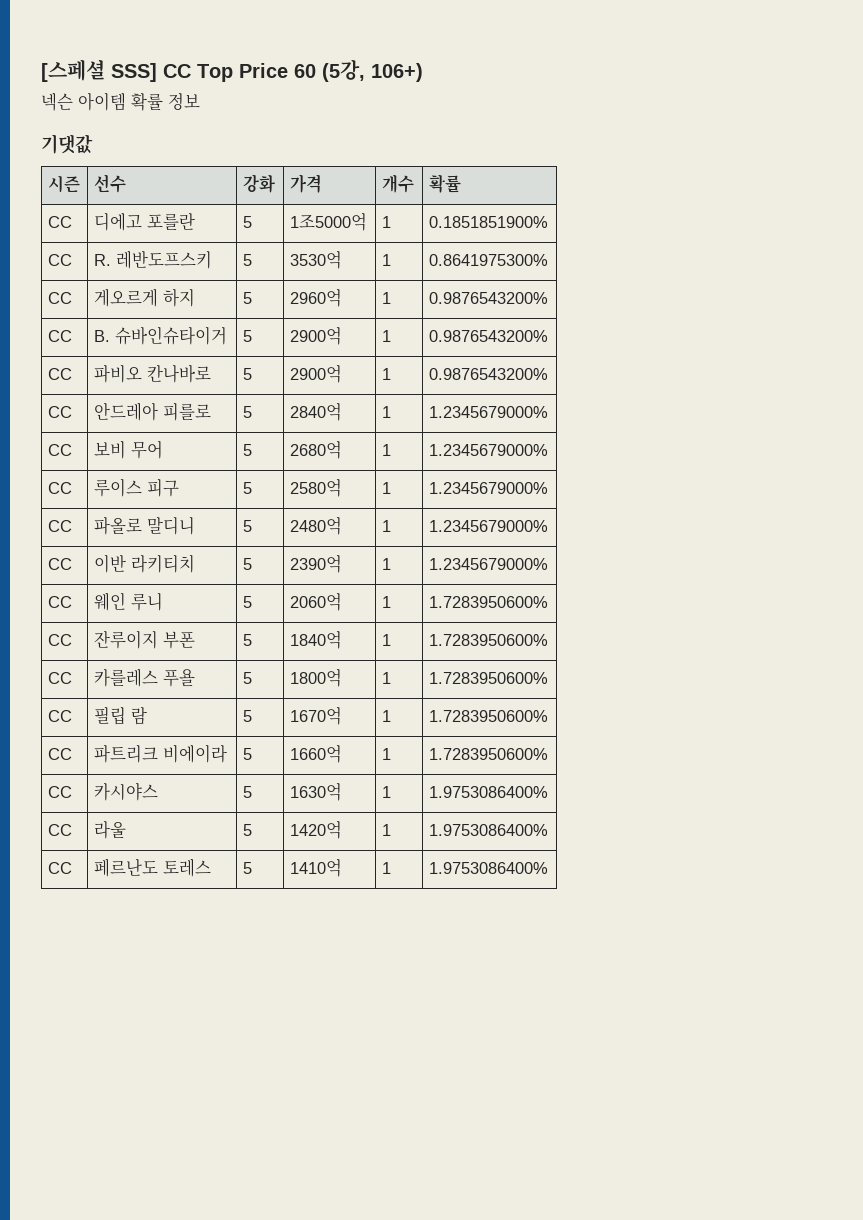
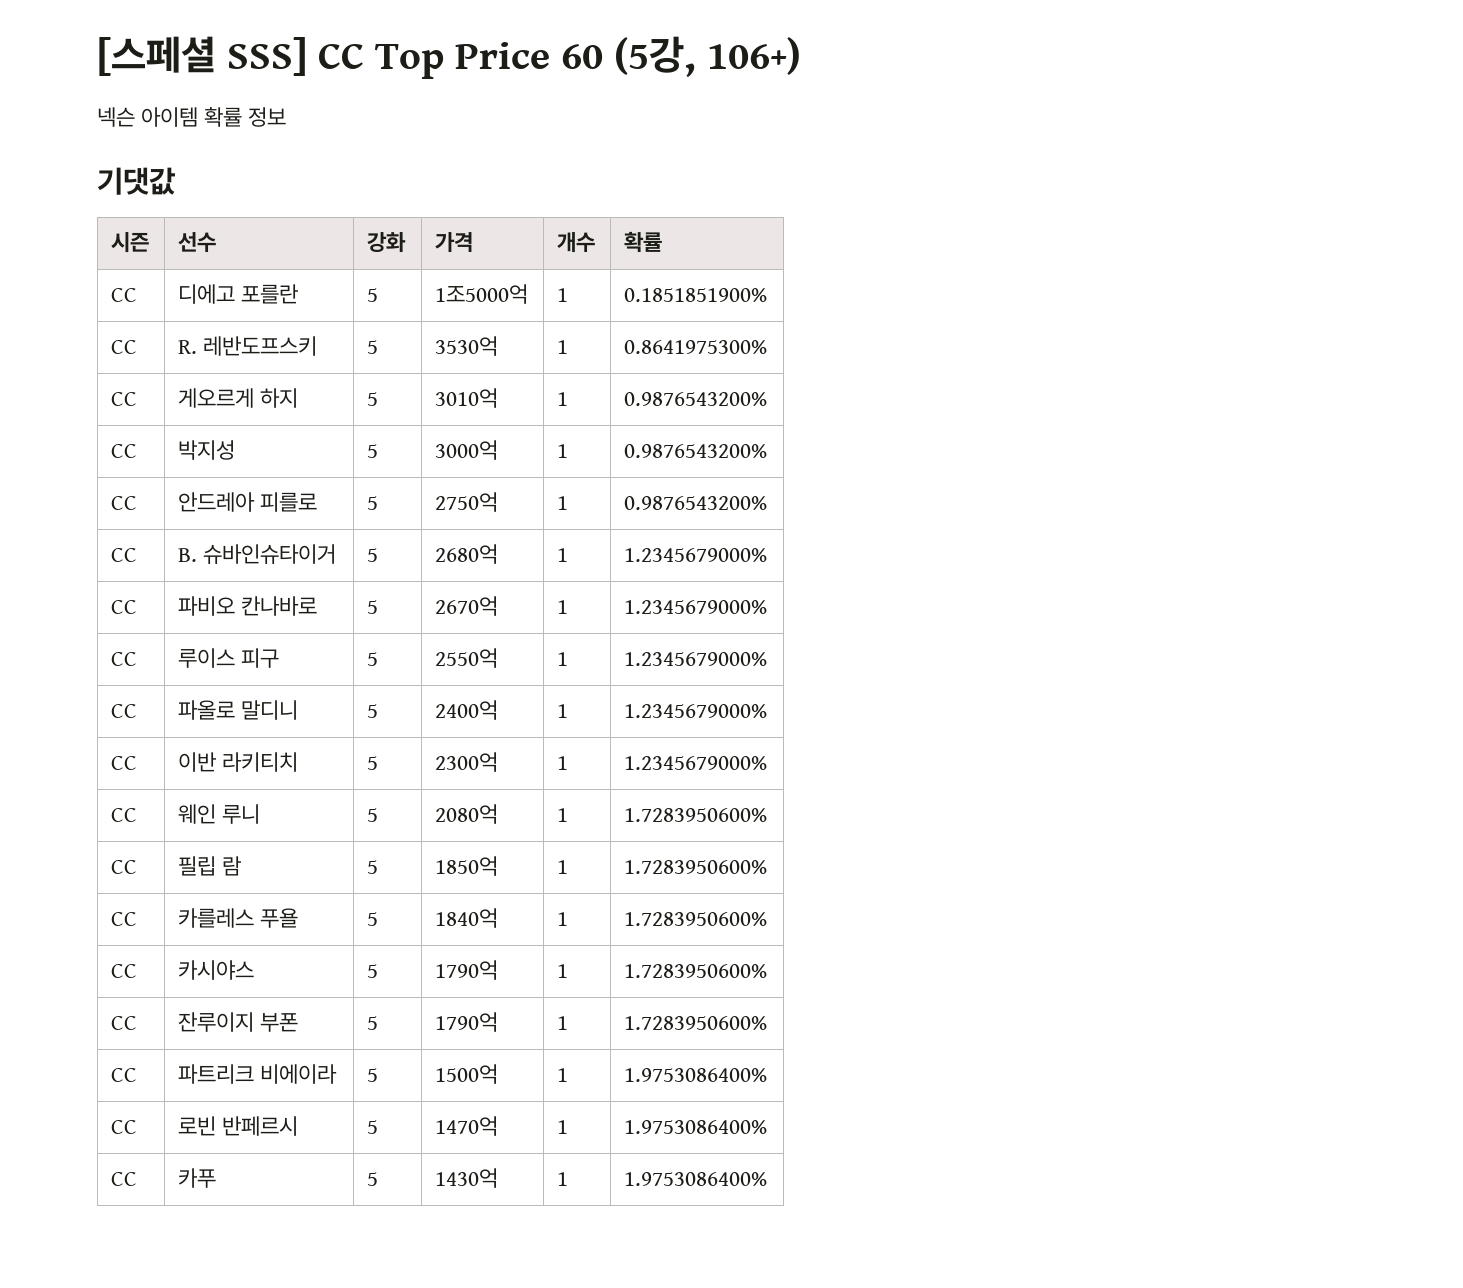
- CC | 게오르게 하지 | 5 | 2960억 | 1 | 0.9876543200%
+ CC | 게오르게 하지 | 5 | 3010억 | 1 | 0.9876543200%
+ CC | 박지성 | 5 | 3000억 | 1 | 0.9876543200%
+ CC | 안드레아 피를로 | 5 | 2750억 | 1 | 0.9876543200%
- CC | B. 슈바인슈타이거 | 5 | 2900억 | 1 | 0.9876543200%
+ CC | B. 슈바인슈타이거 | 5 | 2680억 | 1 | 1.2345679000%
- CC | 파비오 칸나바로 | 5 | 2900억 | 1 | 0.9876543200%
- CC | 안드레아 피를로 | 5 | 2840억 | 1 | 1.2345679000%
- CC | 보비 무어 | 5 | 2680억 | 1 | 1.2345679000%
+ CC | 파비오 칸나바로 | 5 | 2670억 | 1 | 1.2345679000%
- CC | 루이스 피구 | 5 | 2580억 | 1 | 1.2345679000%
+ CC | 루이스 피구 | 5 | 2550억 | 1 | 1.2345679000%
- CC | 파올로 말디니 | 5 | 2480억 | 1 | 1.2345679000%
+ CC | 파올로 말디니 | 5 | 2400억 | 1 | 1.2345679000%
- CC | 이반 라키티치 | 5 | 2390억 | 1 | 1.2345679000%
+ CC | 이반 라키티치 | 5 | 2300억 | 1 | 1.2345679000%
- CC | 웨인 루니 | 5 | 2060억 | 1 | 1.7283950600%
+ CC | 웨인 루니 | 5 | 2080억 | 1 | 1.7283950600%
+ CC | 필립 람 | 5 | 1850억 | 1 | 1.7283950600%
+ CC | 카를레스 푸욜 | 5 | 1840억 | 1 | 1.7283950600%
+ CC | 카시야스 | 5 | 1790억 | 1 | 1.7283950600%
- CC | 잔루이지 부폰 | 5 | 1840억 | 1 | 1.7283950600%
- CC | 카를레스 푸욜 | 5 | 1800억 | 1 | 1.7283950600%
- CC | 필립 람 | 5 | 1670억 | 1 | 1.7283950600%
+ CC | 잔루이지 부폰 | 5 | 1790억 | 1 | 1.7283950600%
- CC | 파트리크 비에이라 | 5 | 1660억 | 1 | 1.7283950600%
- CC | 카시야스 | 5 | 1630억 | 1 | 1.9753086400%
- CC | 라울 | 5 | 1420억 | 1 | 1.9753086400%
- CC | 페르난도 토레스 | 5 | 1410억 | 1 | 1.9753086400%
+ CC | 파트리크 비에이라 | 5 | 1500억 | 1 | 1.9753086400%
+ CC | 로빈 반페르시 | 5 | 1470억 | 1 | 1.9753086400%
+ CC | 카푸 | 5 | 1430억 | 1 | 1.9753086400%

